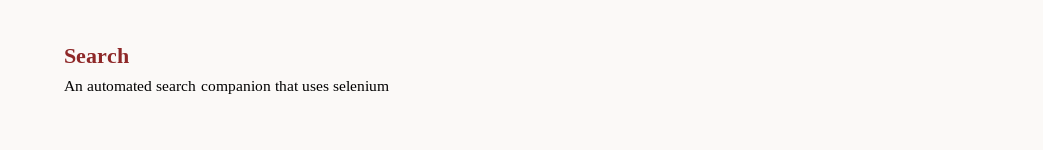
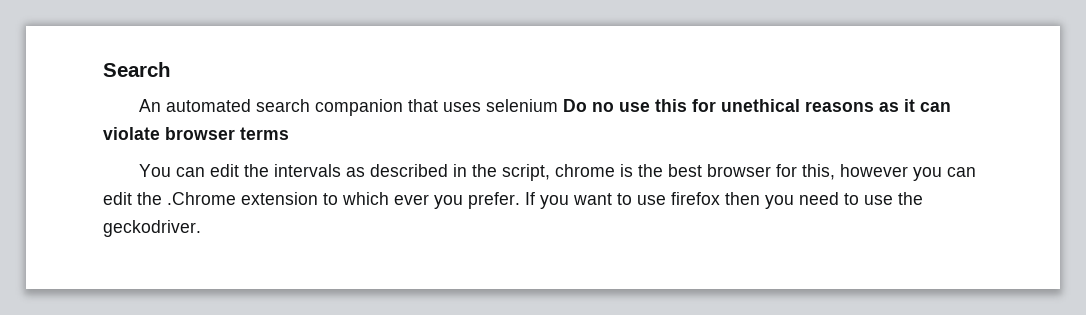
- An automated search companion that uses selenium
+ An automated search companion that uses selenium Do no use this for unethical reasons as it can violate browser terms
+ You can edit the intervals as described in the script, chrome is the best browser for this, however you can edit the .Chrome extension to which ever you prefer. If you want to use firefox then you need to use the geckodriver.

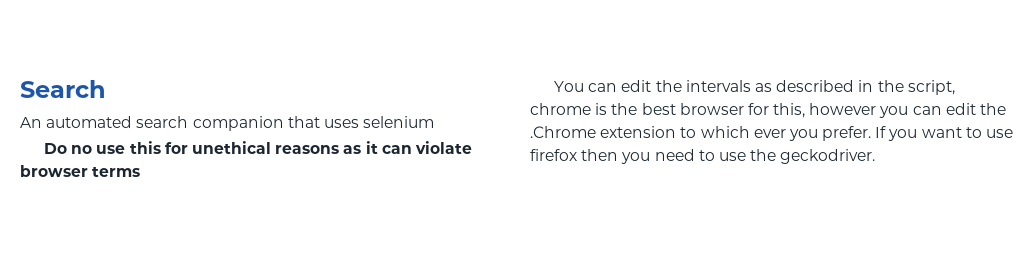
- An automated search companion that uses selenium Do no use this for unethical reasons as it can violate browser terms
+ An automated search companion that uses selenium
+ Do no use this for unethical reasons as it can violate browser terms

